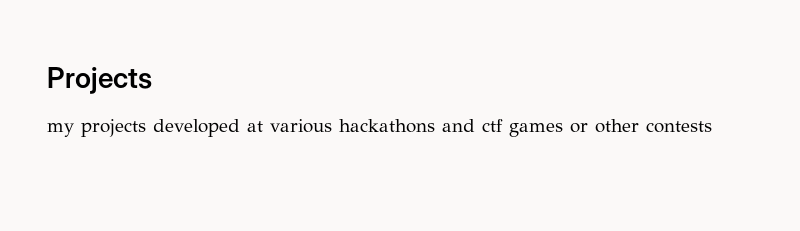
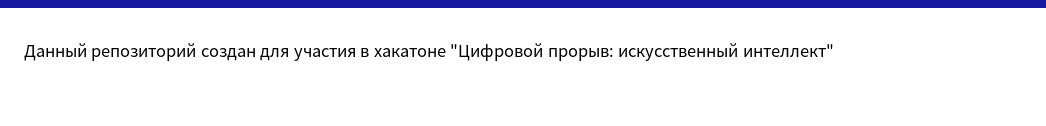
- Projects
- my projects developed at various hackathons and ctf games or other contests
+ Данный репозиторий создан для участия в хакатоне "Цифровой прорыв: искусственный интеллект"

